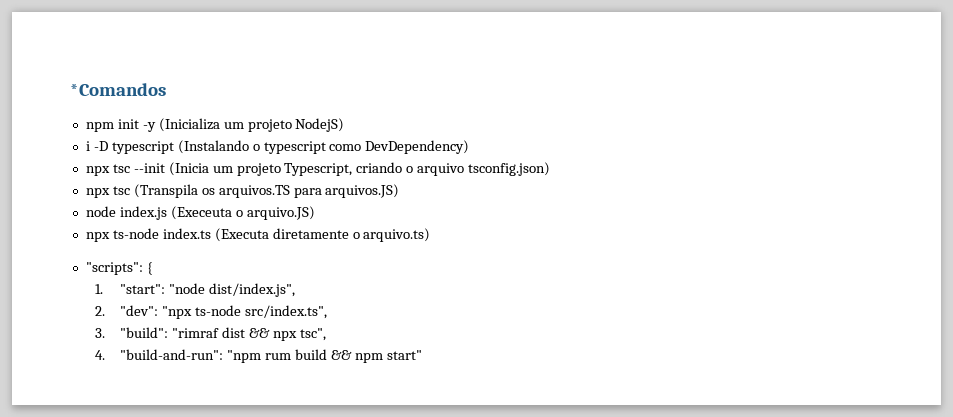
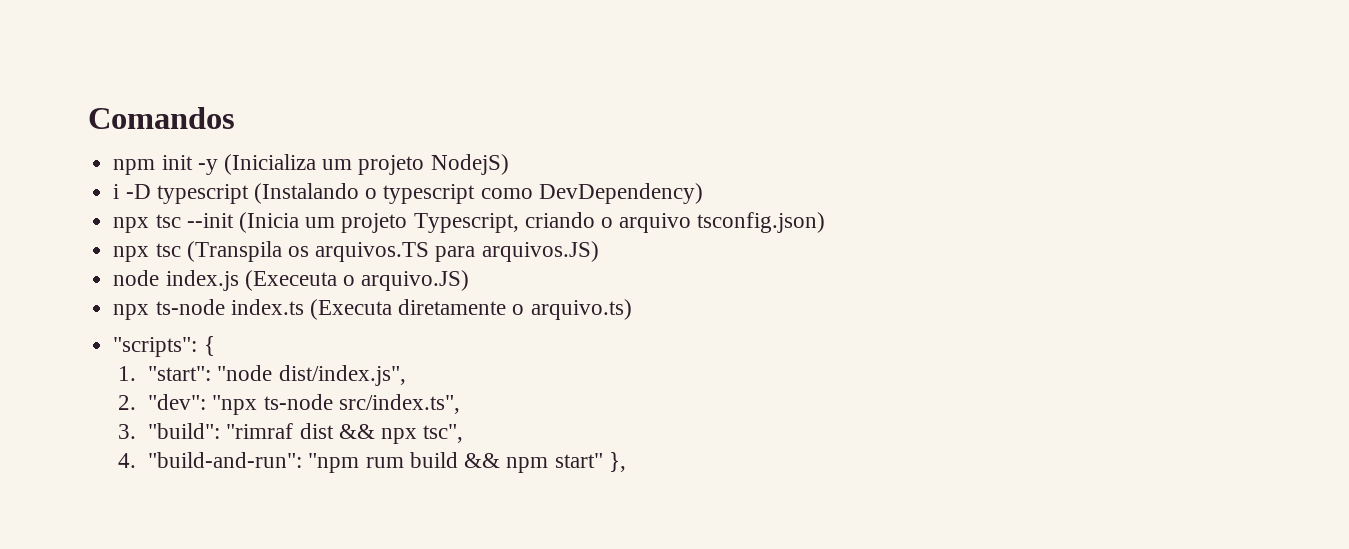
- *Comandos
+ Comandos
- 4. "build-and-run": "npm rum build && npm start"
+ 4. "build-and-run": "npm rum build && npm start" },

